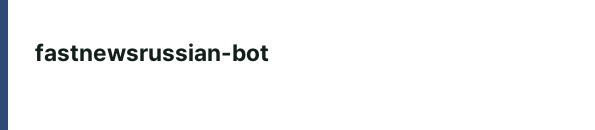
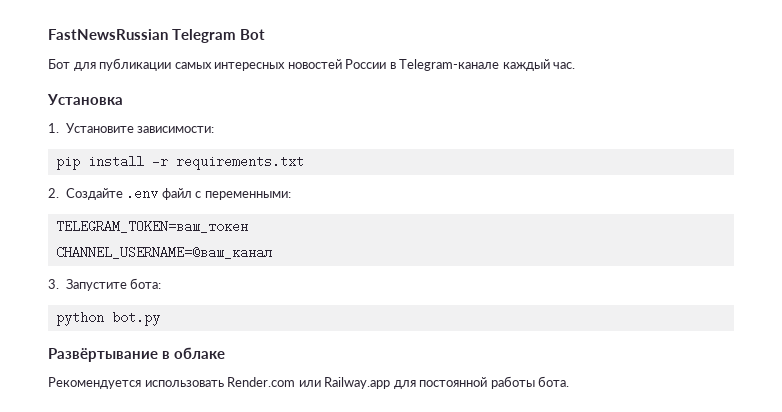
- fastnewsrussian-bot
+ FastNewsRussian Telegram Bot
+ Бот для публикации самых интересных новостей России в Telegram-канале каждый час.
+ Установка
+ 1. Установите зависимости:
+ pip install -r requirements.txt
+ 2. Создайте .env файл с переменными:
+ TELEGRAM_TOKEN=ваш_токен
+ CHANNEL_USERNAME=@ваш_канал
+ 3. Запустите бота:
+ python bot.py
+ Развёртывание в облаке
+ Рекомендуется использовать Render.com или Railway.app для постоянной работы бота.

